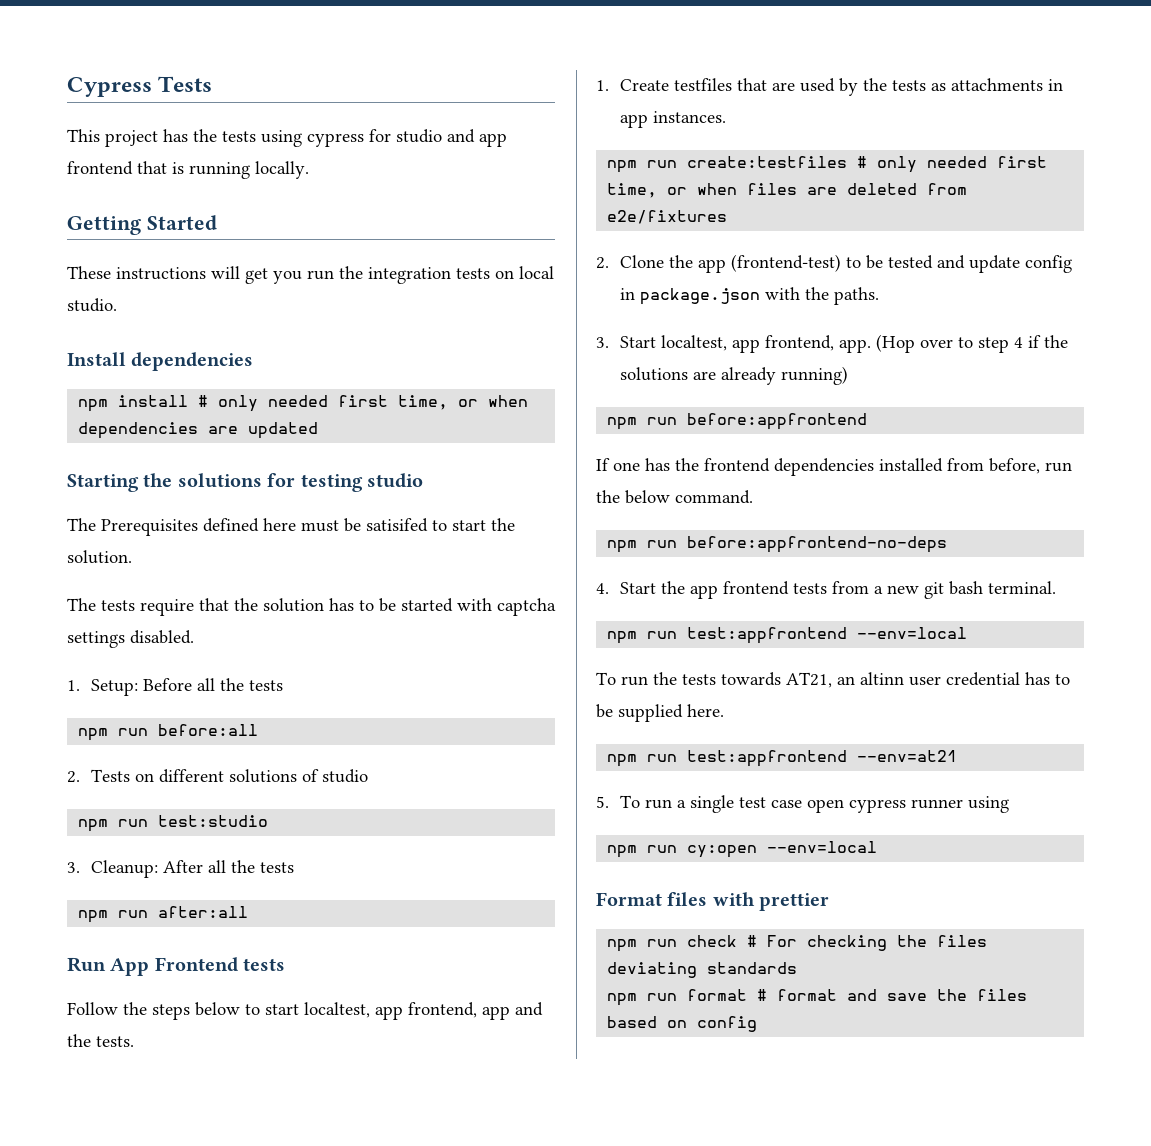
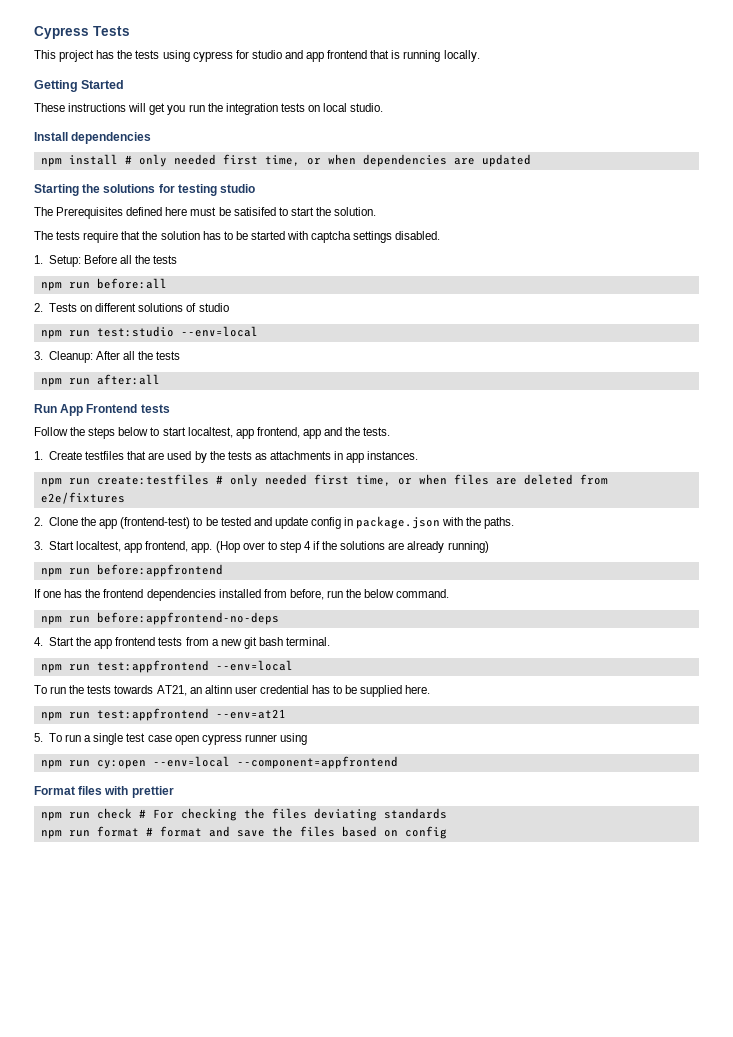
- npm run test:studio
+ npm run test:studio --env=local
- npm run cy:open --env=local
+ npm run cy:open --env=local --component=appfrontend

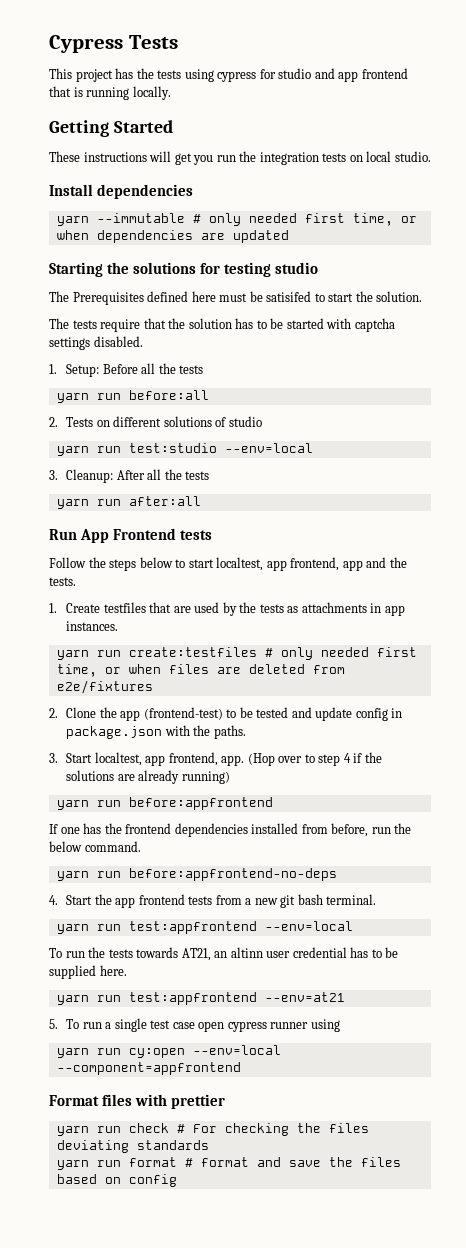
- npm install # only needed first time, or when dependencies are updated
+ yarn --immutable # only needed first time, or when dependencies are updated
- npm run before:all
+ yarn run before:all
- npm run test:studio --env=local
+ yarn run test:studio --env=local
- npm run after:all
+ yarn run after:all
- npm run create:testfiles # only needed first time, or when files are deleted from e2e/fixtures
+ yarn run create:testfiles # only needed first time, or when files are deleted from e2e/fixtures
- npm run before:appfrontend
+ yarn run before:appfrontend
- npm run before:appfrontend-no-deps
+ yarn run before:appfrontend-no-deps
- npm run test:appfrontend --env=local
+ yarn run test:appfrontend --env=local
- npm run test:appfrontend --env=at21
+ yarn run test:appfrontend --env=at21
- npm run cy:open --env=local --component=appfrontend
+ yarn run cy:open --env=local --component=appfrontend
- npm run check # For checking the files deviating standards
+ yarn run check # For checking the files deviating standards
- npm run format # format and save the files based on config
+ yarn run format # format and save the files based on config

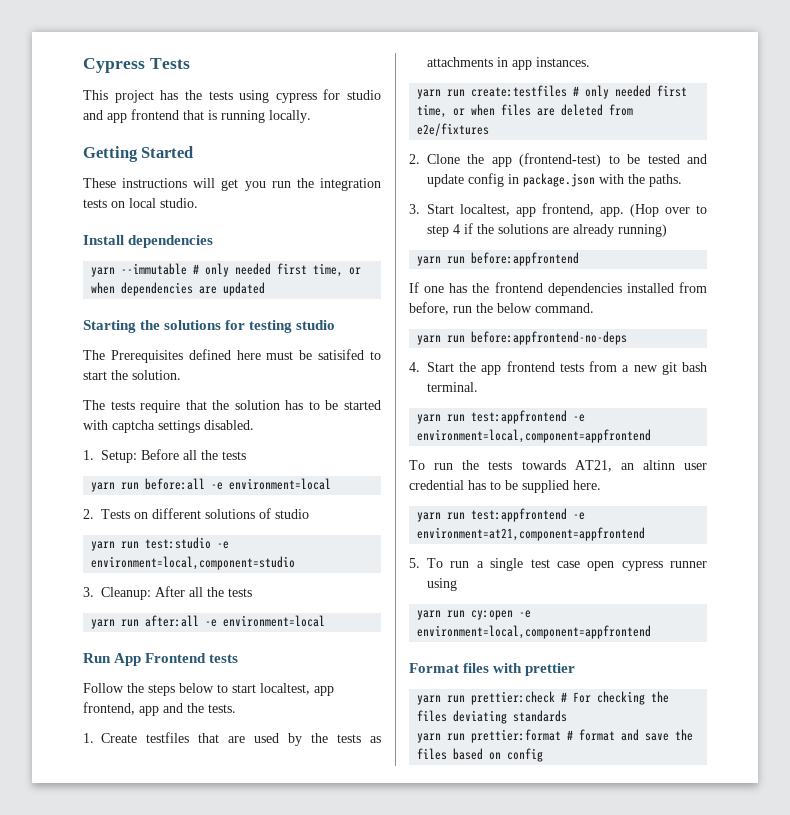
- yarn run before:all
+ yarn run before:all -e environment=local
- yarn run test:studio --env=local
+ yarn run test:studio -e environment=local,component=studio
- yarn run after:all
+ yarn run after:all -e environment=local
- yarn run test:appfrontend --env=local
+ yarn run test:appfrontend -e environment=local,component=appfrontend
- yarn run test:appfrontend --env=at21
+ yarn run test:appfrontend -e environment=at21,component=appfrontend
- yarn run cy:open --env=local --component=appfrontend
+ yarn run cy:open -e environment=local,component=appfrontend
- yarn run check # For checking the files deviating standards
+ yarn run prettier:check # For checking the files deviating standards
- yarn run format # format and save the files based on config
+ yarn run prettier:format # format and save the files based on config

